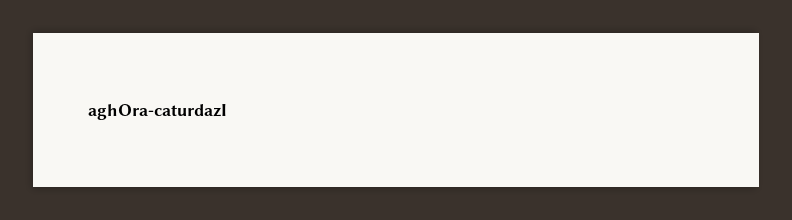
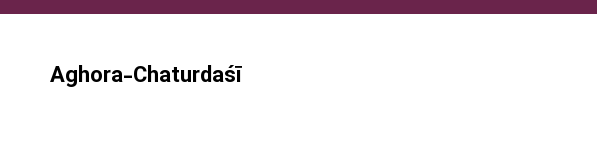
- aghOra-caturdazI
+ Aghora-Chaturdaśī

